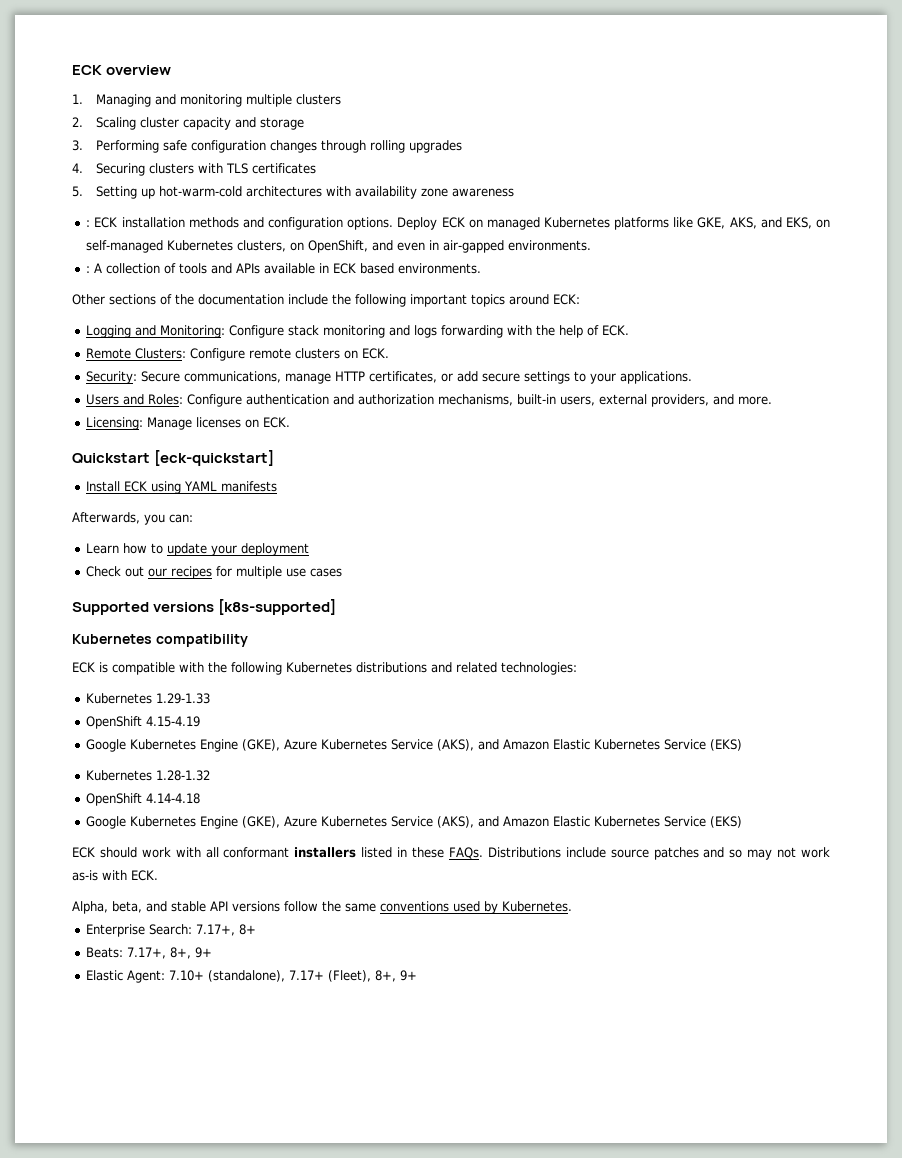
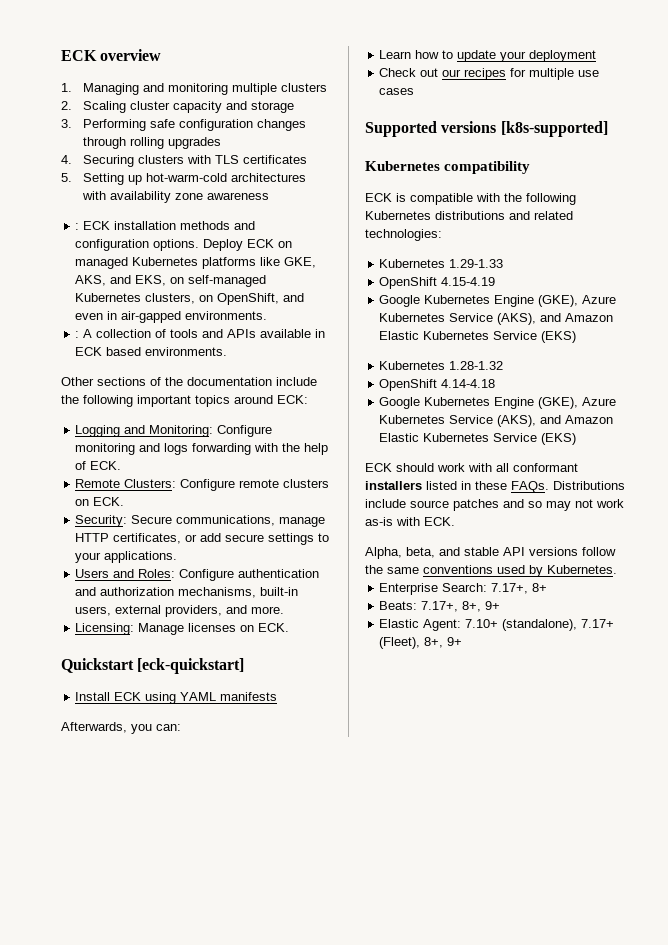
- Logging and Monitoring: Configure stack monitoring and logs forwarding with the help of ECK.
+ Logging and Monitoring: Configure monitoring and logs forwarding with the help of ECK.

